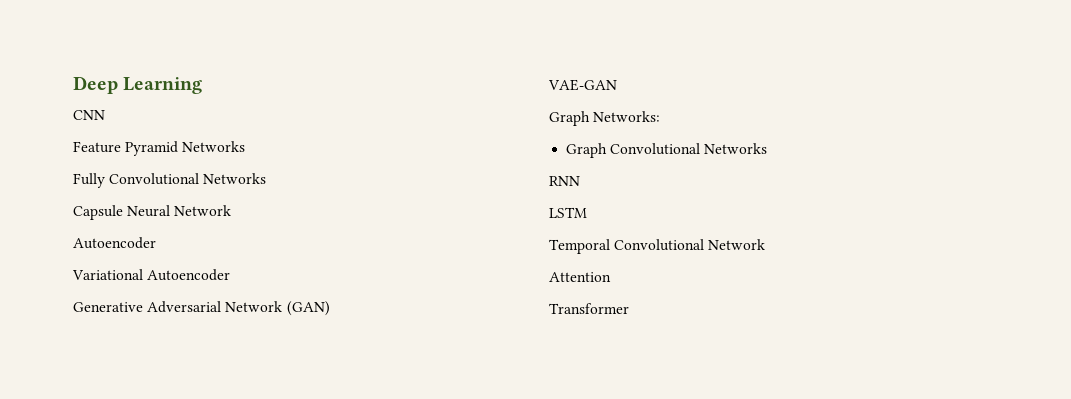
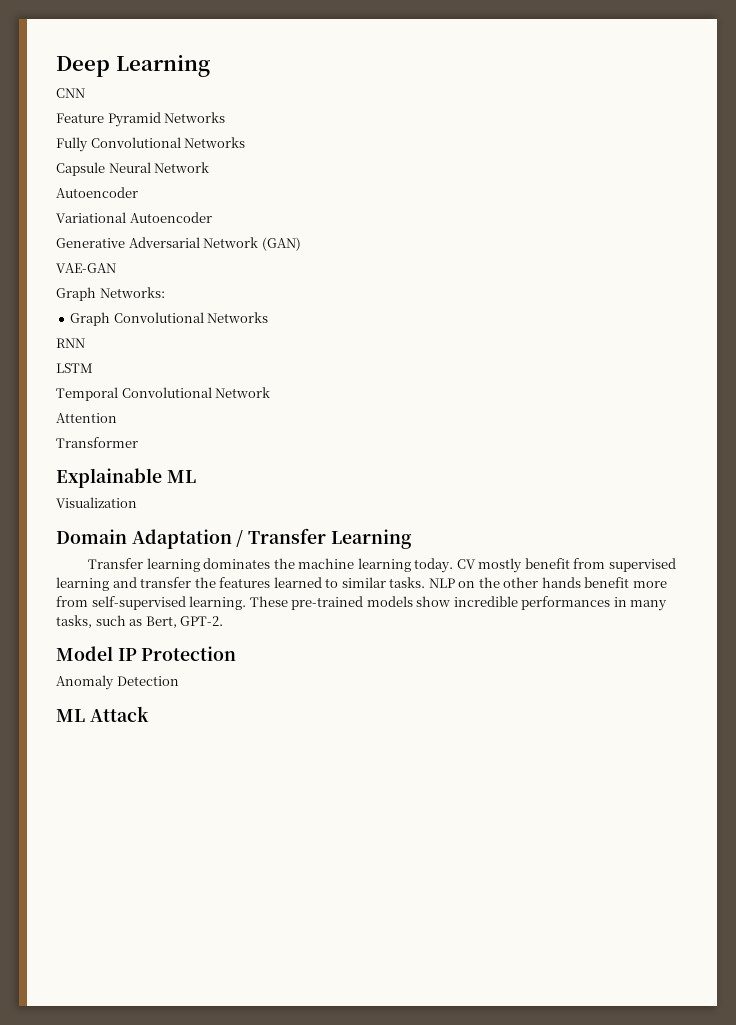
+ Explainable ML
+ Visualization
+ Domain Adaptation / Transfer Learning
+ Transfer learning dominates the machine learning today. CV mostly benefit from supervised learning and transfer the features learned to similar tasks. NLP on the other hands benefit more from self-supervised learning. These pre-trained models show incredible performances in many tasks, such as Bert, GPT-2.
+ Model IP Protection
+ Anomaly Detection
+ ML Attack

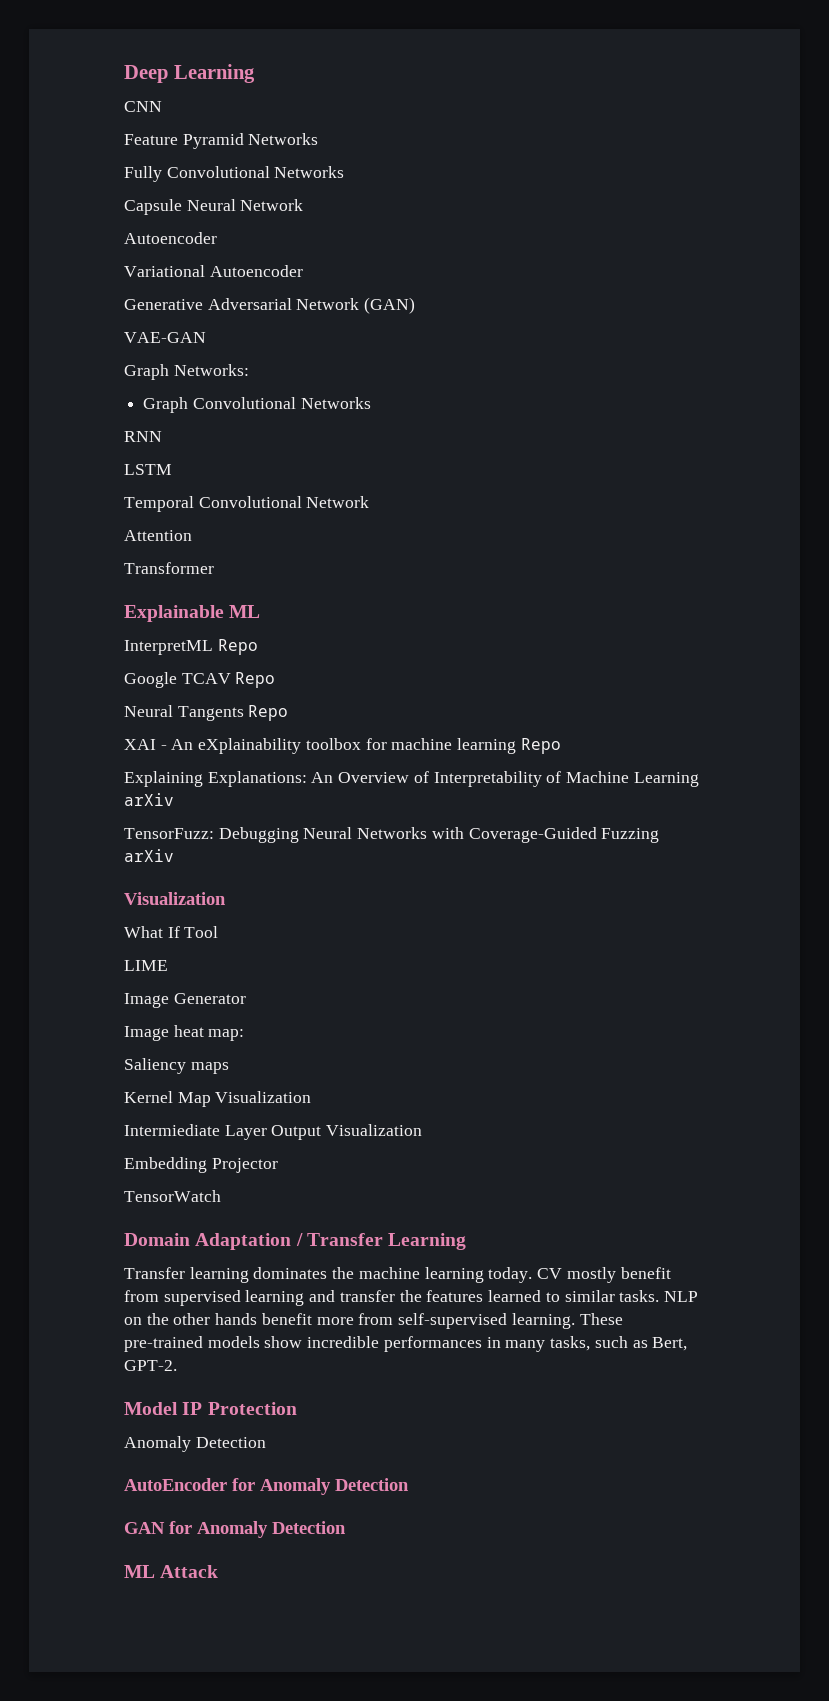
+ InterpretML Repo
+ Google TCAV Repo
+ Neural Tangents Repo
+ XAI - An eXplainability toolbox for machine learning Repo
+ Explaining Explanations: An Overview of Interpretability of Machine Learning arXiv
+ TensorFuzz: Debugging Neural Networks with Coverage-Guided Fuzzing arXiv
  Visualization
+ What If Tool
+ LIME
+ Image Generator
+ Image heat map:
+ Saliency maps
+ Kernel Map Visualization
+ Intermiediate Layer Output Visualization
+ Embedding Projector
+ TensorWatch
+ AutoEncoder for Anomaly Detection
+ GAN for Anomaly Detection

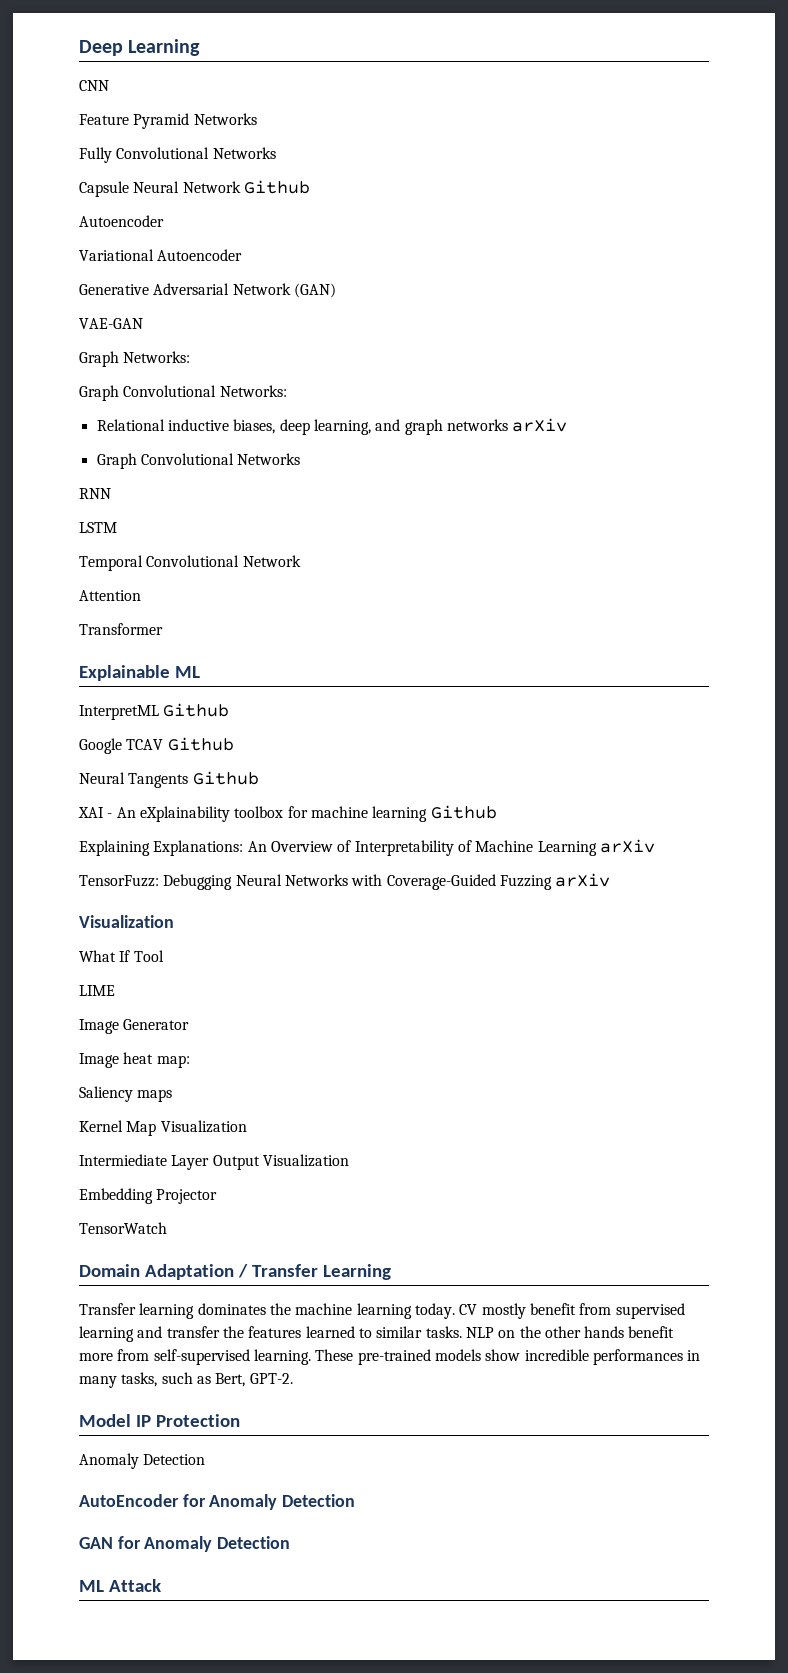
- Capsule Neural Network
+ Capsule Neural Network Github
+ Graph Convolutional Networks:
+ Relational inductive biases, deep learning, and graph networks arXiv
- InterpretML Repo
+ InterpretML Github
- Google TCAV Repo
+ Google TCAV Github
- Neural Tangents Repo
+ Neural Tangents Github
- XAI - An eXplainability toolbox for machine learning Repo
+ XAI - An eXplainability toolbox for machine learning Github

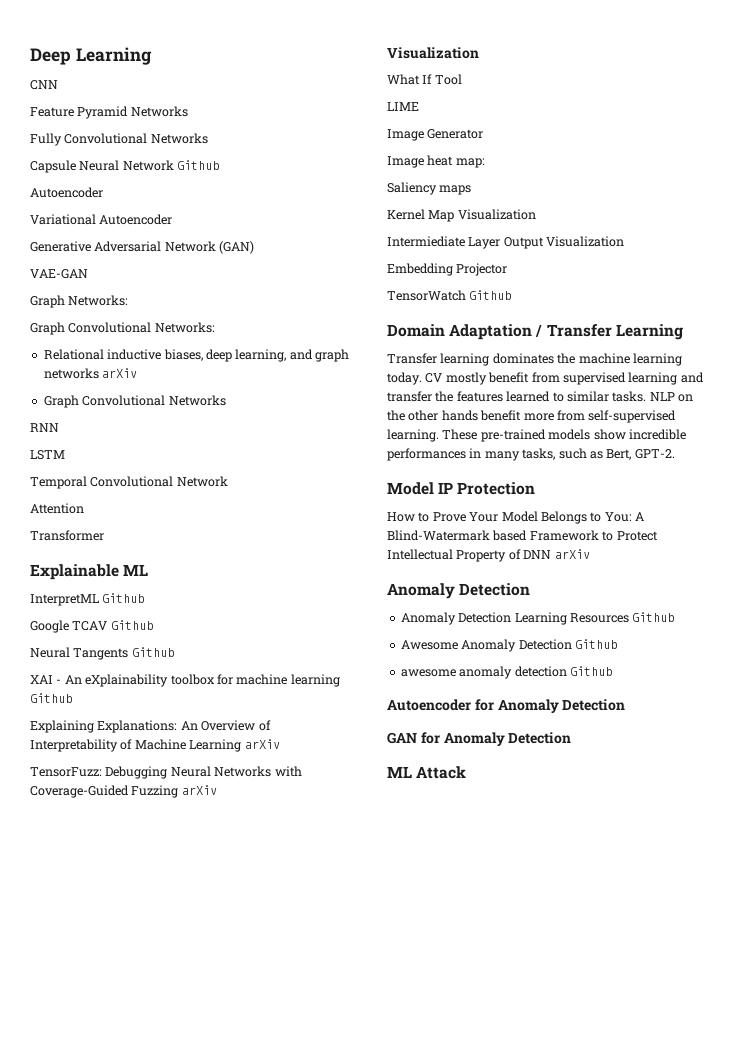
- TensorWatch
+ TensorWatch Github
  Model IP Protection
+ How to Prove Your Model Belongs to You: A Blind-Watermark based Framework to Protect Intellectual Property of DNN arXiv
  Anomaly Detection
- AutoEncoder for Anomaly Detection
+ Anomaly Detection Learning Resources Github
+ Awesome Anomaly Detection Github
+ awesome anomaly detection Github
+ Autoencoder for Anomaly Detection

